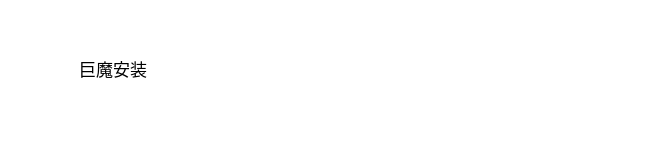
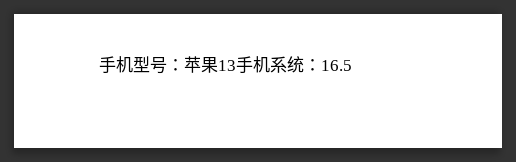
- 巨魔安装
+ 手机型号：苹果13手机系统：16.5

